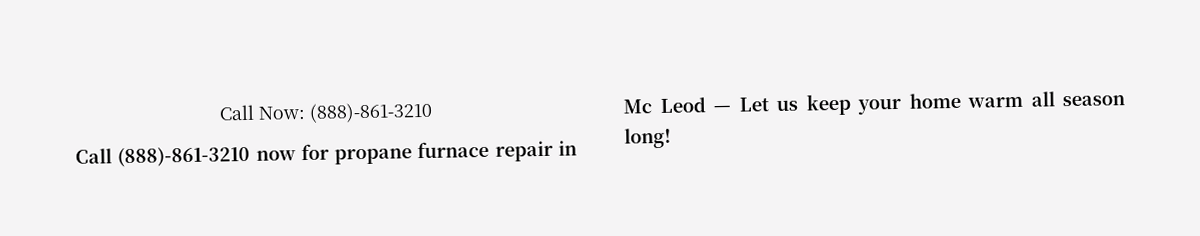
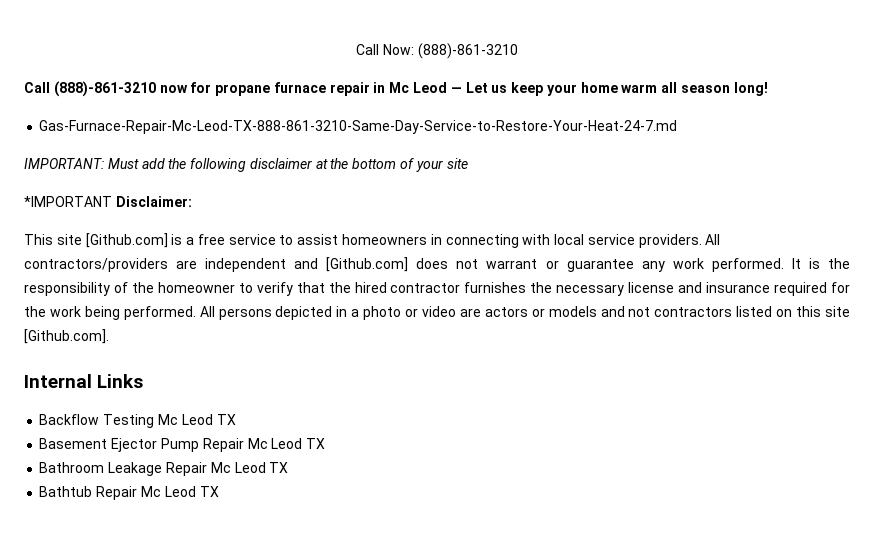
+ Gas-Furnace-Repair-Mc-Leod-TX-888-861-3210-Same-Day-Service-to-Restore-Your-Heat-24-7.md
+ IMPORTANT: Must add the following disclaimer at the bottom of your site
+ *IMPORTANT Disclaimer:
+ This site [Github.com] is a free service to assist homeowners in connecting with local service providers. All contractors/providers are independent and [Github.com] does not warrant or guarantee any work performed. It is the responsibility of the homeowner to verify that the hired contractor furnishes the necessary license and insurance required for the work being performed. All persons depicted in a photo or video are actors or models and not contractors listed on this site [Github.com].
+ Internal Links
+ Backflow Testing Mc Leod TX
+ Basement Ejector Pump Repair Mc Leod TX
+ Bathroom Leakage Repair Mc Leod TX
+ Bathtub Repair Mc Leod TX

